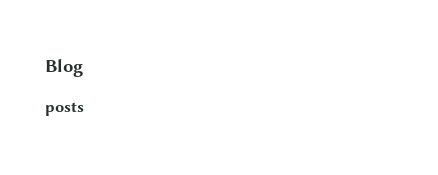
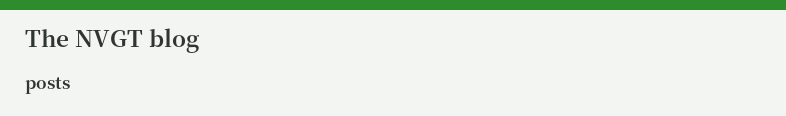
- Blog
+ The NVGT blog

